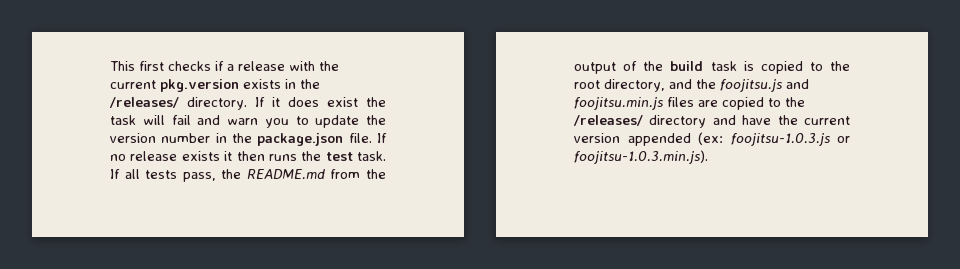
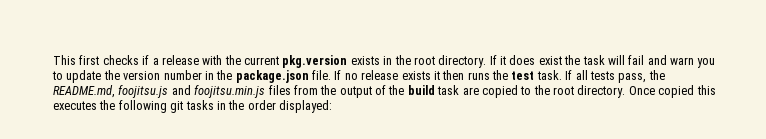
- This first checks if a release with the current pkg.version exists in the /releases/ directory.
+ This first checks if a release with the current pkg.version exists in the root directory.
- If all tests pass, the README.md from the output of the build task is copied to the root directory, and the foojitsu.js and foojitsu.min.js files are copied to the /releases/ directory and have the current version appended (ex: foojitsu-1.0.3.js or foojitsu-1.0.3.min.js).
+ If all tests pass, the README.md, foojitsu.js and foojitsu.min.js files from the output of the build task are copied to the root directory. Once copied this executes the following git tasks in the order displayed:

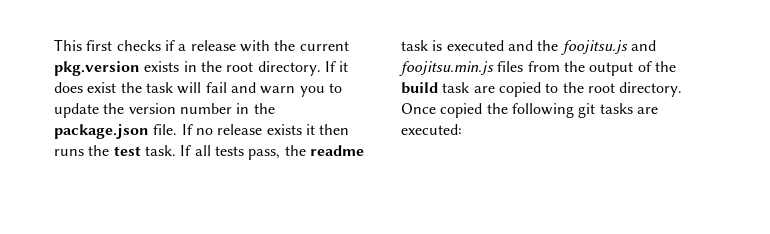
- If all tests pass, the README.md, foojitsu.js and foojitsu.min.js files from the output of the build task are copied to the root directory.
+ If all tests pass, the readme task is executed and the foojitsu.js and foojitsu.min.js files from the output of the build task are copied to the root directory.
- Once copied this executes the following git tasks in the order displayed:
+ Once copied the following git tasks are executed:

